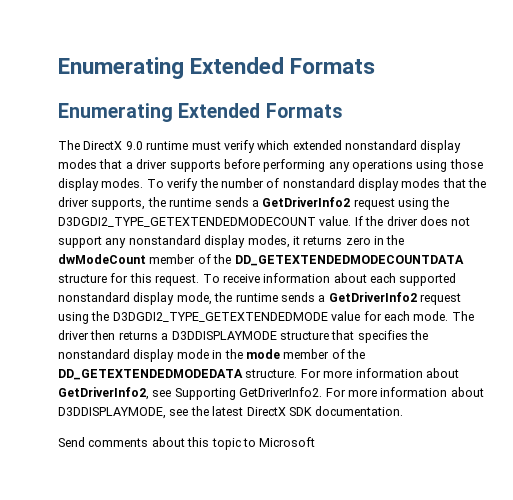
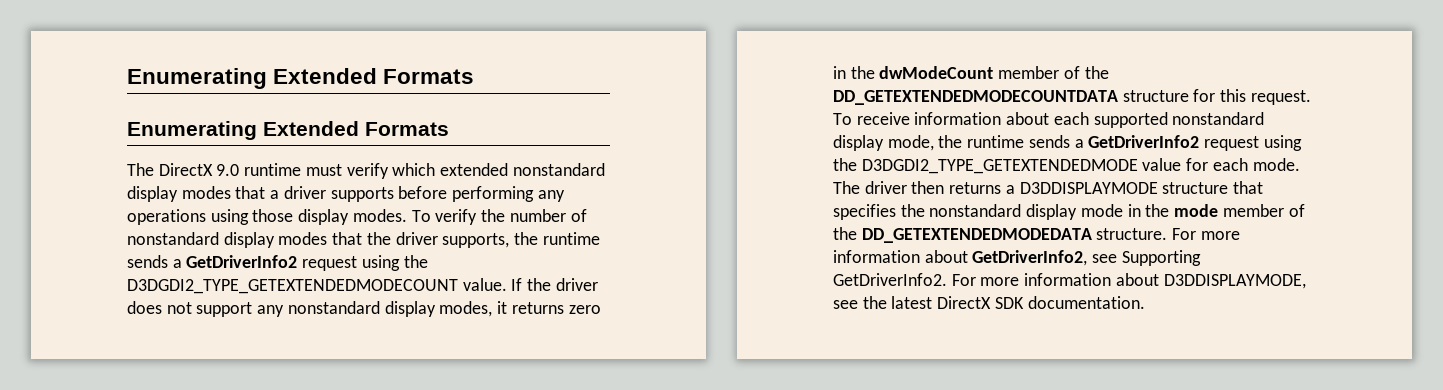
- Send comments about this topic to Microsoft

